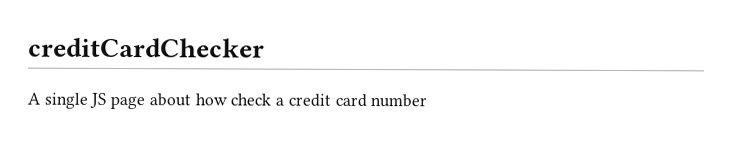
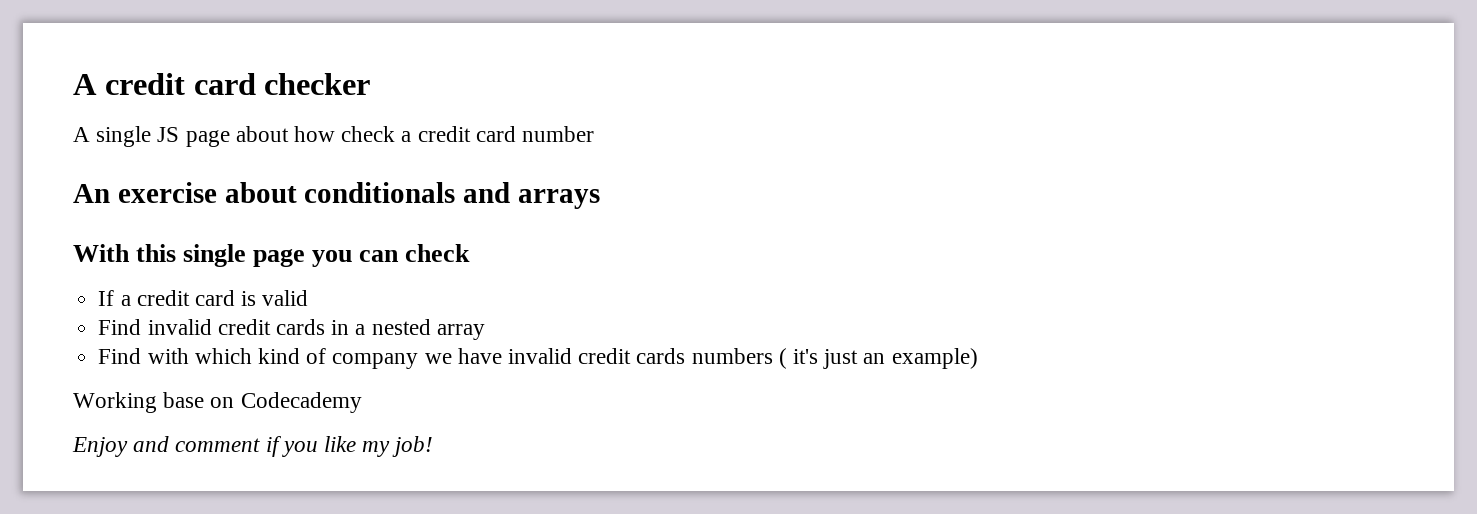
- creditCardChecker
+ A credit card checker
+ An exercise about conditionals and arrays
+ With this single page you can check
+ If a credit card is valid
+ Find invalid credit cards in a nested array
+ Find with which kind of company we have invalid credit cards numbers ( it's just an example)
+ Working base on Codecademy
+ Enjoy and comment if you like my job!

